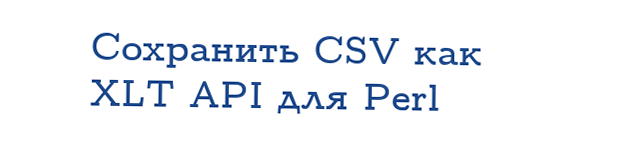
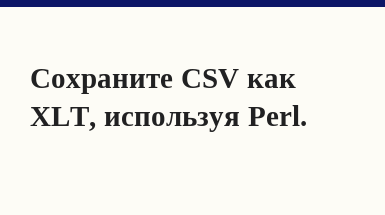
- Сохранить CSV как XLT API для Perl
+ Сохраните CSV как XLT, используя Perl.

